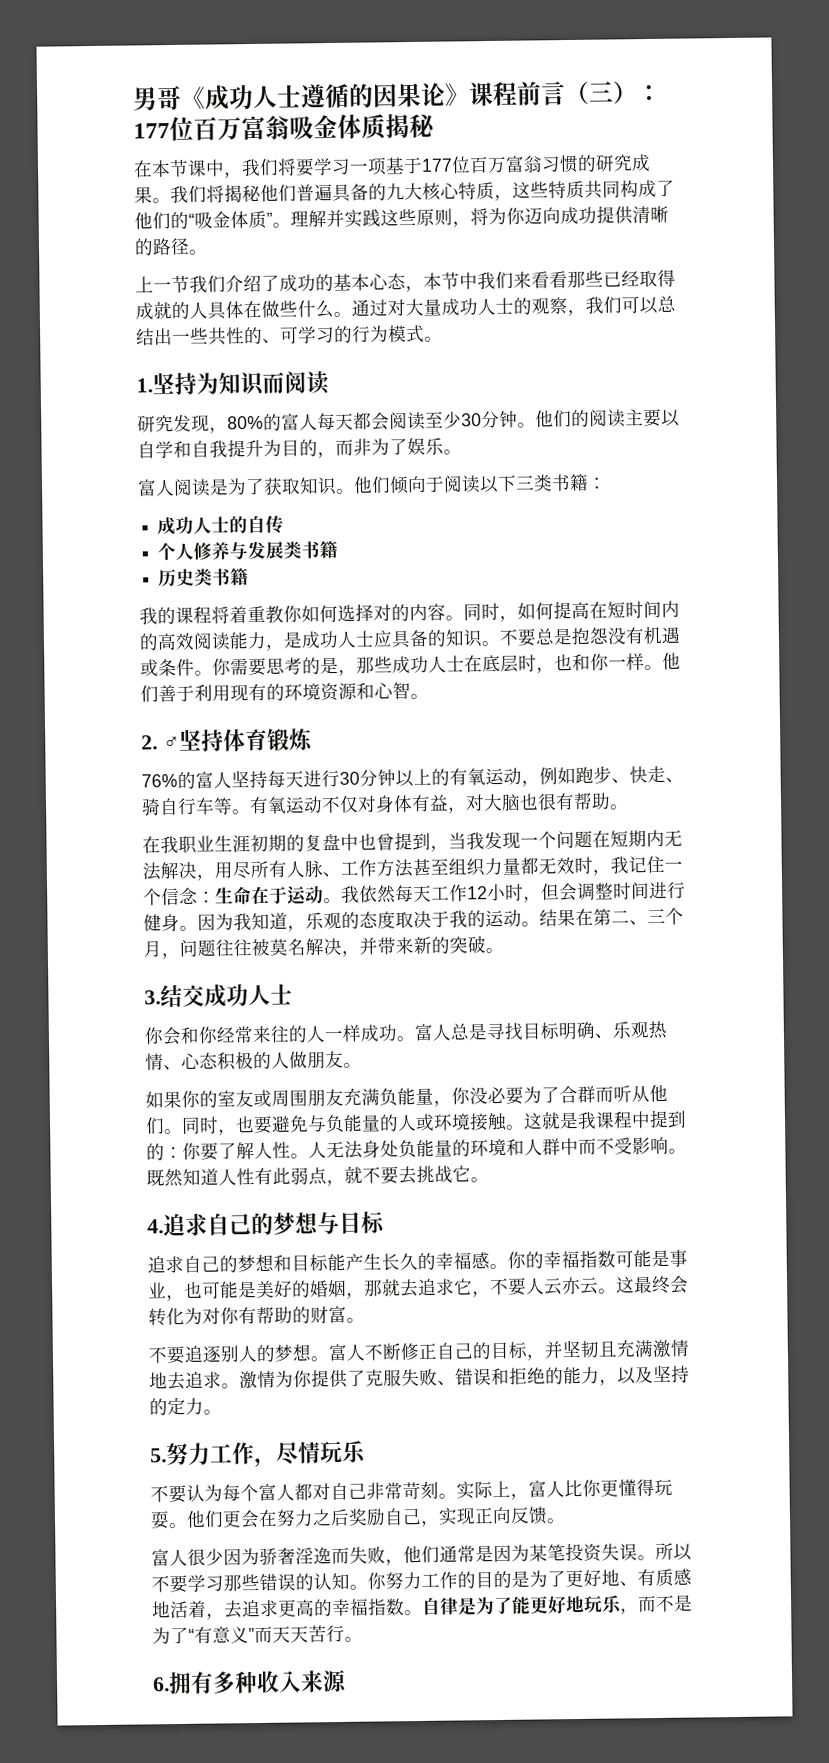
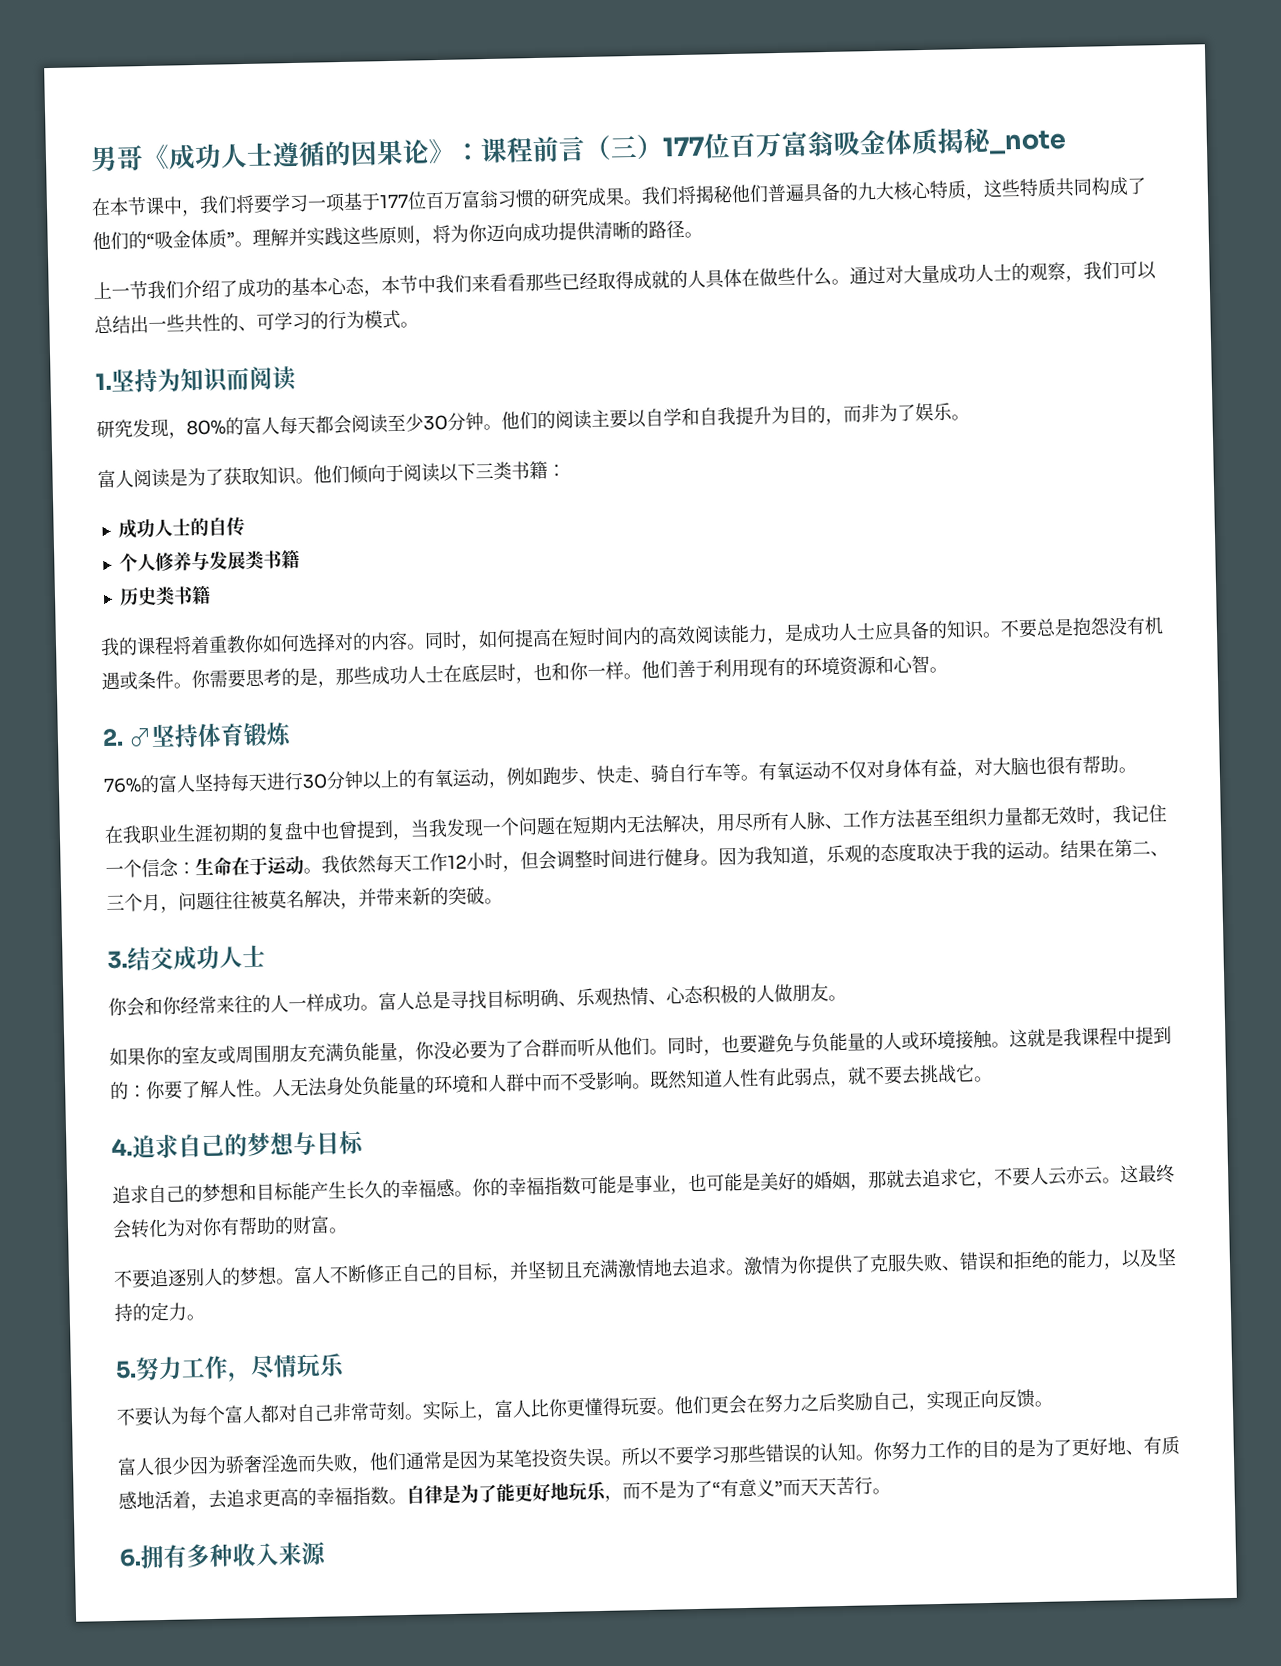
- 男哥《成功人士遵循的因果论》课程前言（三）：177位百万富翁吸金体质揭秘
+ 男哥《成功人士遵循的因果论》：课程前言（三）177位百万富翁吸金体质揭秘_note

